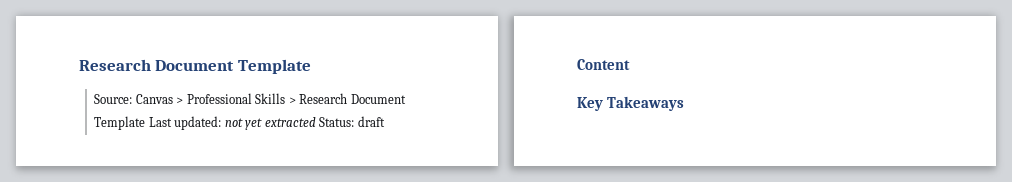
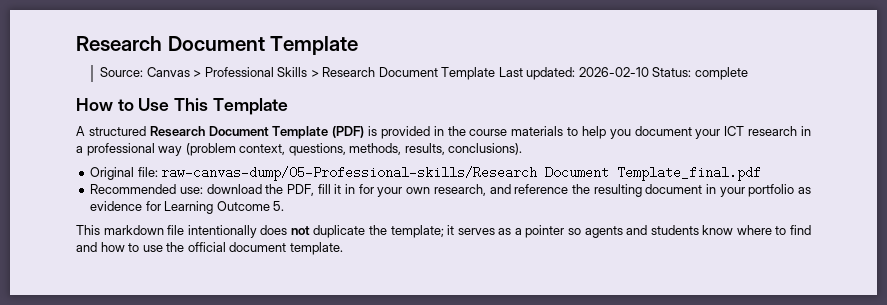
- Source: Canvas > Professional Skills > Research Document Template Last updated: not yet extracted Status: draft
- Content
- Key Takeaways
+ Source: Canvas > Professional Skills > Research Document Template Last updated: 2026-02-10 Status: complete
+ How to Use This Template
+ A structured Research Document Template (PDF) is provided in the course materials to help you document your ICT research in a professional way (problem context, questions, methods, results, conclusions).
+ Original file: raw-canvas-dump/05-Professional-skills/Research Document Template_final.pdf
+ Recommended use: download the PDF, fill it in for your own research, and reference the resulting document in your portfolio as evidence for Learning Outcome 5.
+ This markdown file intentionally does not duplicate the template; it serves as a pointer so agents and students know where to find and how to use the official document template.

